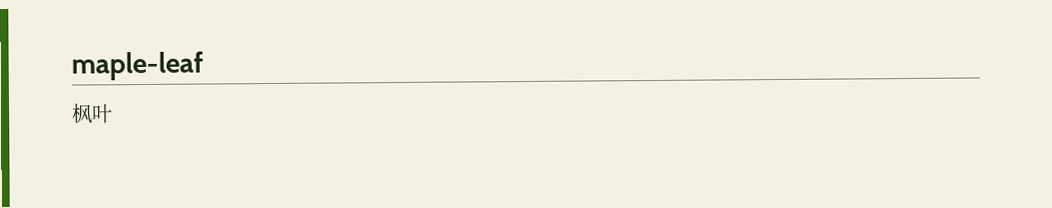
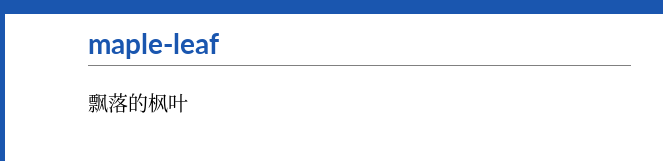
- 枫叶
+ 飘落的枫叶

